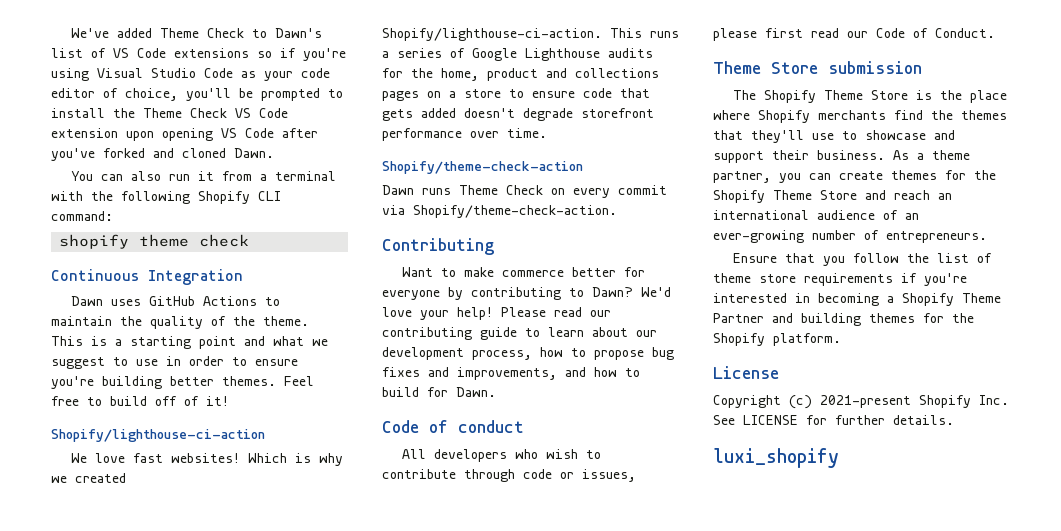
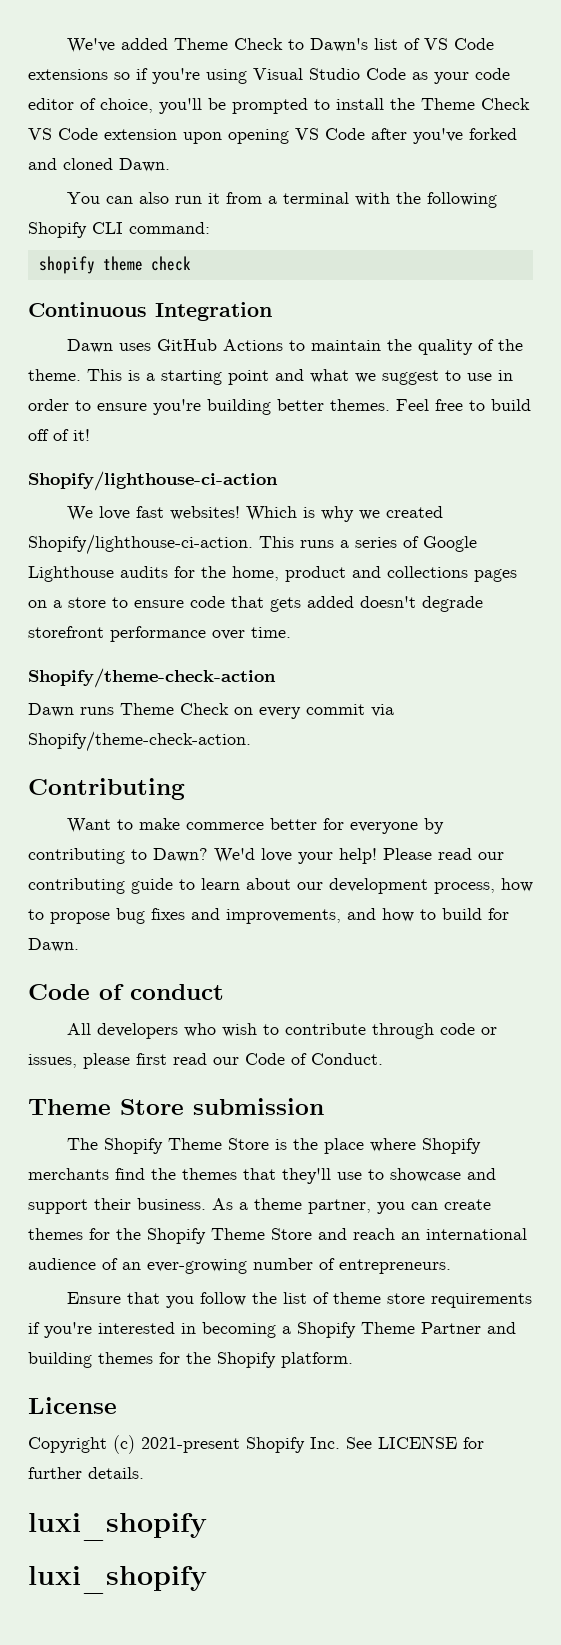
  Copyright (c) 2021-present Shopify Inc. See LICENSE for further details.
+ luxi_shopify

